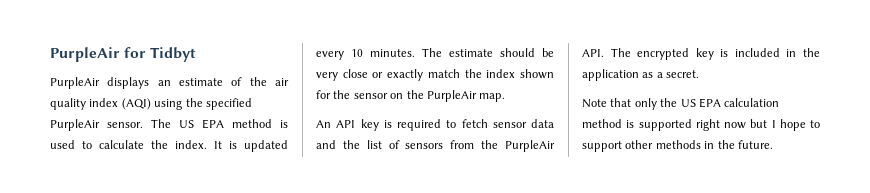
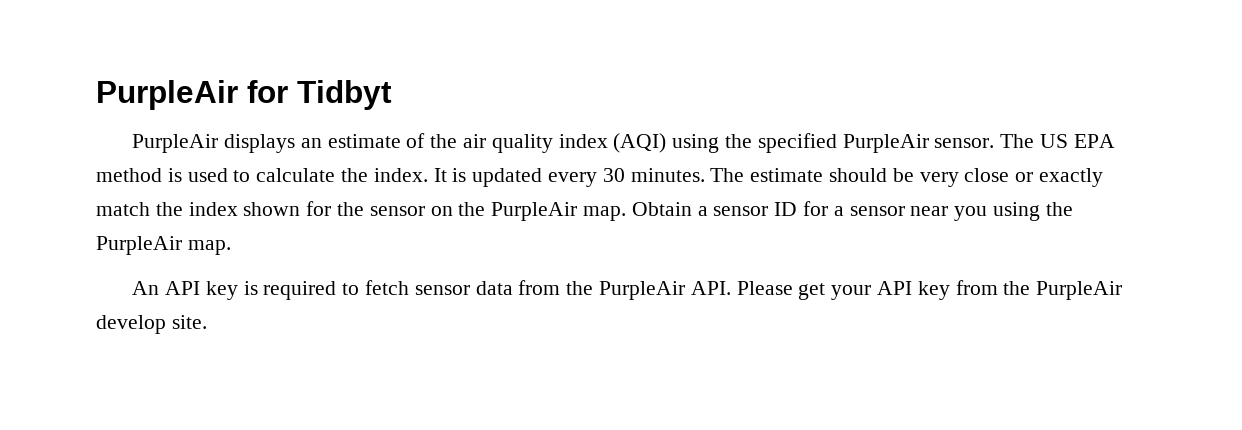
- It is updated every 10 minutes.
+ It is updated every 30 minutes.
+ Obtain a sensor ID for a sensor near you using the PurpleAir map.
- An API key is required to fetch sensor data and the list of sensors from the PurpleAir API. The encrypted key is included in the application as a secret.
- Note that only the US EPA calculation method is supported right now but I hope to support other methods in the future.
+ An API key is required to fetch sensor data from the PurpleAir API. Please get your API key from the PurpleAir develop site.

